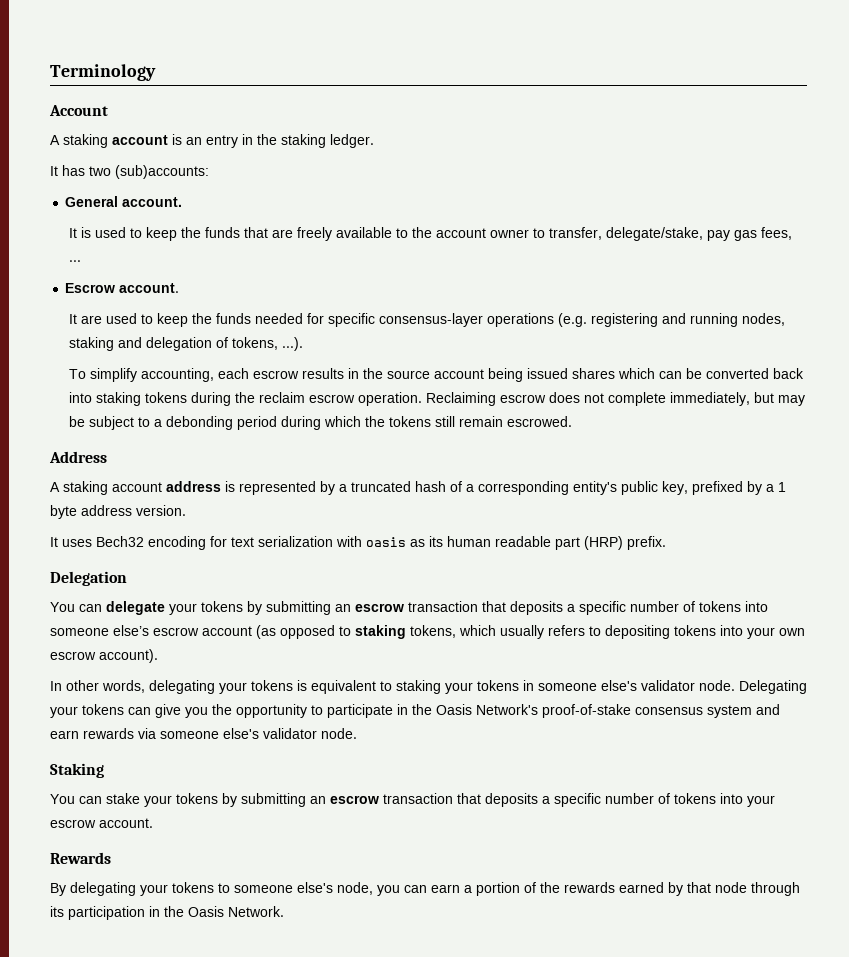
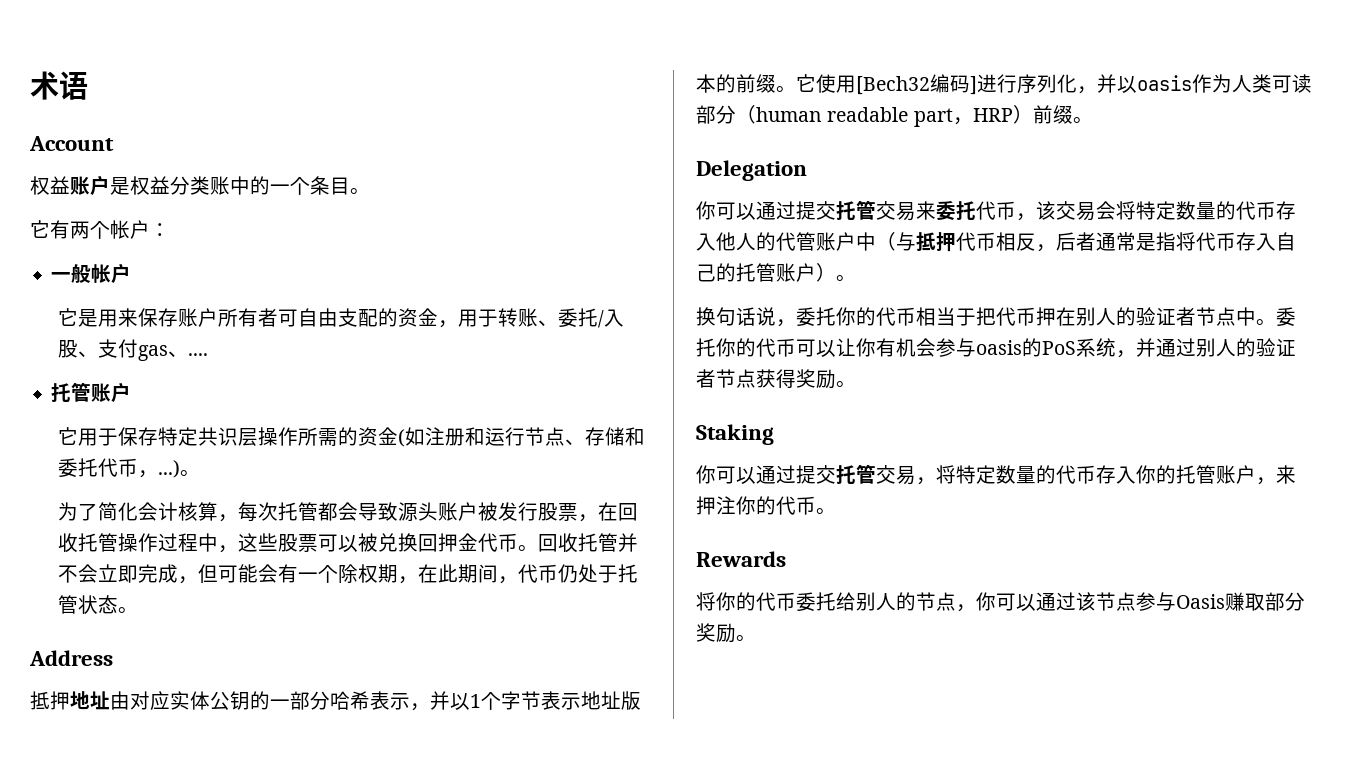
- Terminology
+ 术语
- A staking account is an entry in the staking ledger.
- It has two (sub)accounts:
- General account.
- It is used to keep the funds that are freely available to the account owner to transfer, delegate/stake, pay gas fees, ...
- Escrow account.
- It are used to keep the funds needed for specific consensus-layer operations (e.g. registering and running nodes, staking and delegation of tokens, ...).
- To simplify accounting, each escrow results in the source account being issued shares which can be converted back into staking tokens during the reclaim escrow operation. Reclaiming escrow does not complete immediately, but may be subject to a debonding period during which the tokens still remain escrowed.
+ 权益账户是权益分类账中的一个条目。
+ 它有两个帐户：
+ 一般帐户
+ 它是用来保存账户所有者可自由支配的资金，用于转账、委托/入股、支付gas、....
+ 托管账户
+ 它用于保存特定共识层操作所需的资金(如注册和运行节点、存储和委托代币，...)。
+ 为了简化会计核算，每次托管都会导致源头账户被发行股票，在回收托管操作过程中，这些股票可以被兑换回押金代币。回收托管并不会立即完成，但可能会有一个除权期，在此期间，代币仍处于托管状态。
  Address
- A staking account address is represented by a truncated hash of a corresponding entity's public key, prefixed by a 1 byte address version.
- It uses Bech32 encoding for text serialization with oasis as its human readable part (HRP) prefix.
+ 抵押地址由对应实体公钥的一部分哈希表示，并以1个字节表示地址版本的前缀。它使用[Bech32编码]进行序列化，并以oasis作为人类可读部分（human readable part，HRP）前缀。
  Delegation
- You can delegate your tokens by submitting an escrow transaction that deposits a specific number of tokens into someone else’s escrow account (as opposed to staking tokens, which usually refers to depositing tokens into your own escrow account).
- In other words, delegating your tokens is equivalent to staking your tokens in someone else's validator node. Delegating your tokens can give you the opportunity to participate in the Oasis Network's proof-of-stake consensus system and earn rewards via someone else's validator node.
+ 你可以通过提交托管交易来委托代币，该交易会将特定数量的代币存入他人的代管账户中（与抵押代币相反，后者通常是指将代币存入自己的托管账户）。
+ 换句话说，委托你的代币相当于把代币押在别人的验证者节点中。委托你的代币可以让你有机会参与oasis的PoS系统，并通过别人的验证者节点获得奖励。
  Staking
- You can stake your tokens by submitting an escrow transaction that deposits a specific number of tokens into your escrow account.
+ 你可以通过提交托管交易，将特定数量的代币存入你的托管账户，来押注你的代币。
  Rewards
- By delegating your tokens to someone else's node, you can earn a portion of the rewards earned by that node through its participation in the Oasis Network.
+ 将你的代币委托给别人的节点，你可以通过该节点参与Oasis赚取部分奖励。

